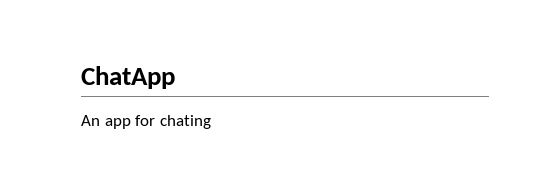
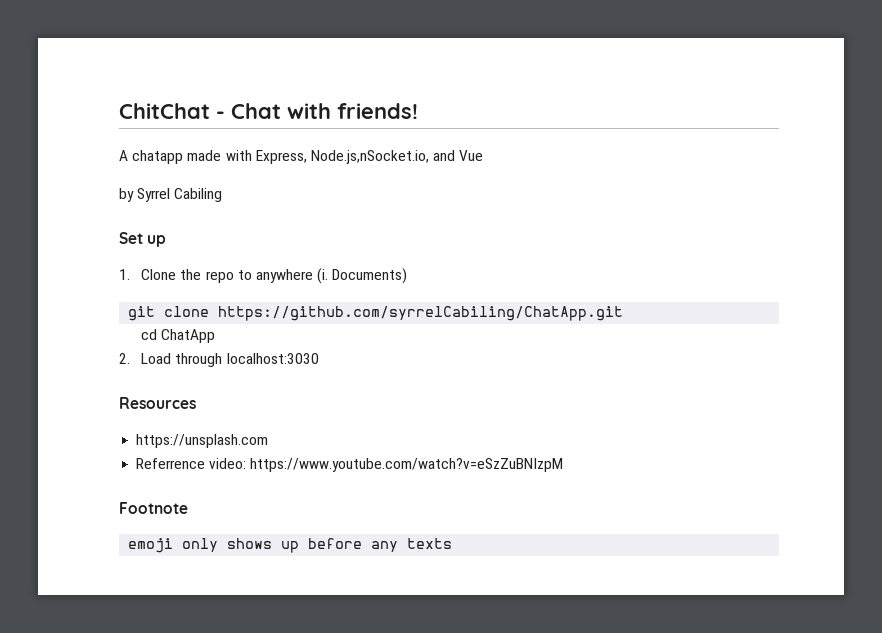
- ChatApp
- An app for chating
+ ChitChat - Chat with friends!
+ A chatapp made with Express, Node.js,nSocket.io, and Vue
+ by Syrrel Cabiling
+ Set up
+ 1. Clone the repo to anywhere (i. Documents)
+ git clone https://github.com/syrrelCabiling/ChatApp.git
+ cd ChatApp
+ 2. Load through localhost:3030
+ Resources
+ https://unsplash.com
+ Referrence video: https://www.youtube.com/watch?v=eSzZuBNIzpM
+ Footnote
+ emoji only shows up before any texts

